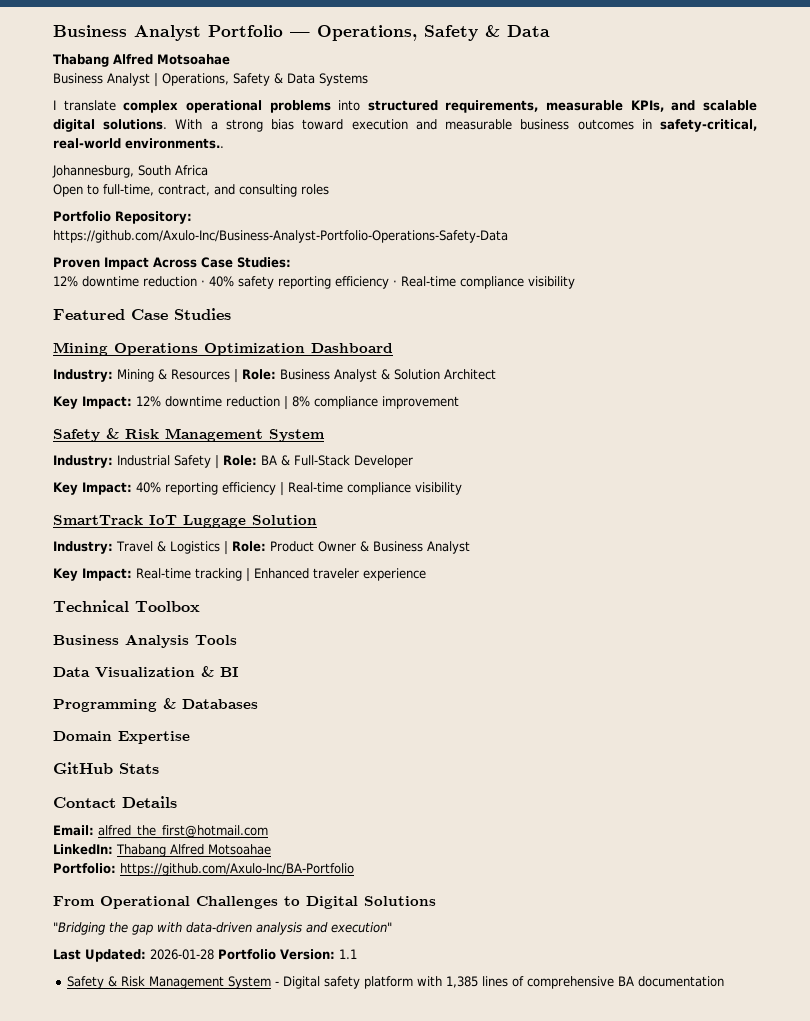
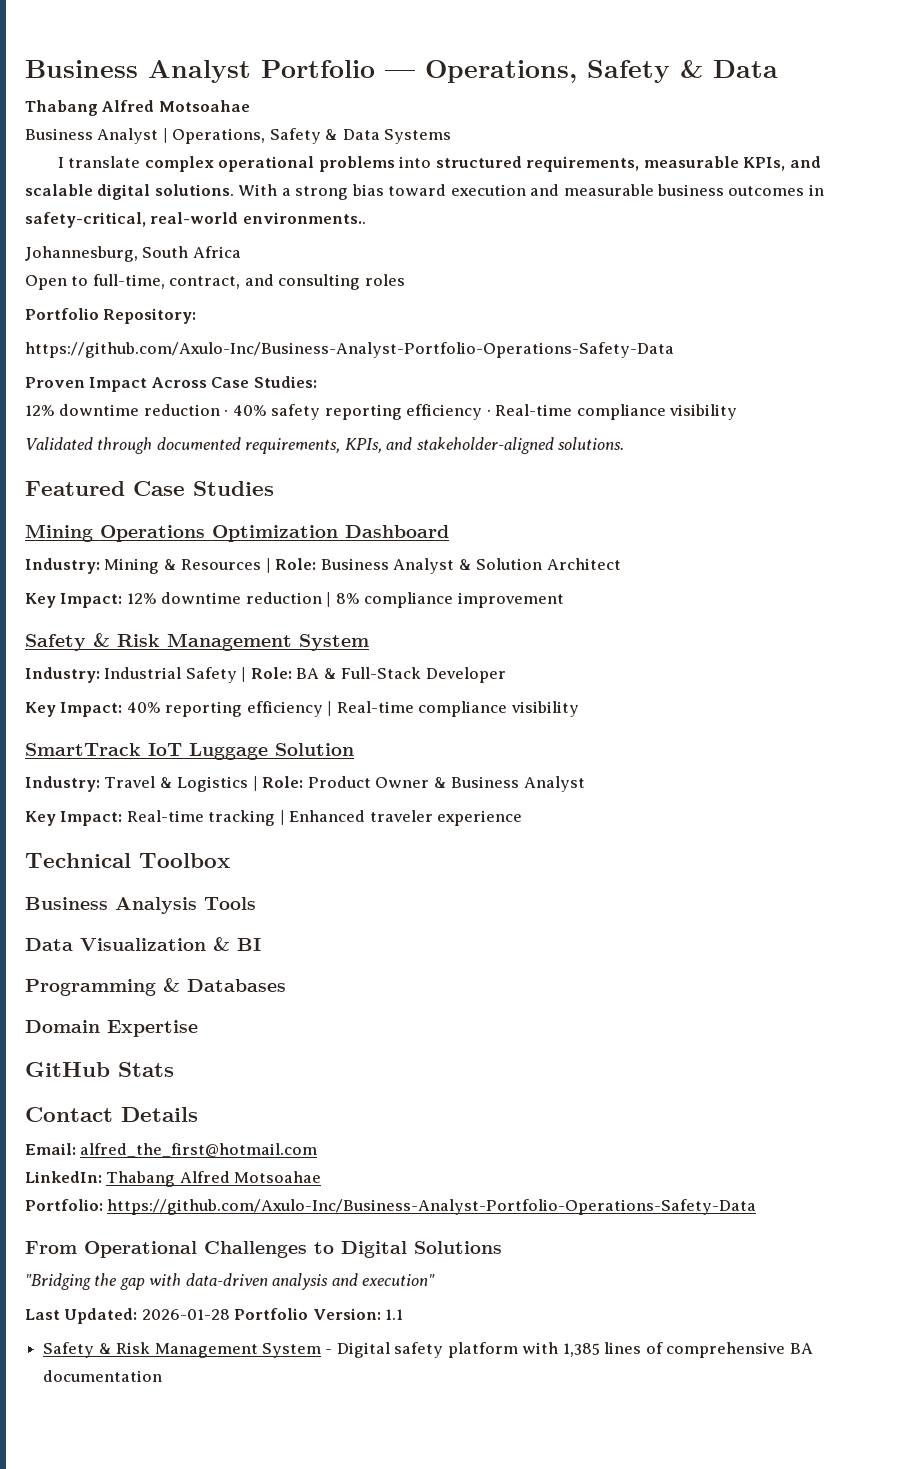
+ Validated through documented requirements, KPIs, and stakeholder-aligned solutions.
- Portfolio: https://github.com/Axulo-Inc/BA-Portfolio
+ Portfolio: https://github.com/Axulo-Inc/Business-Analyst-Portfolio-Operations-Safety-Data

